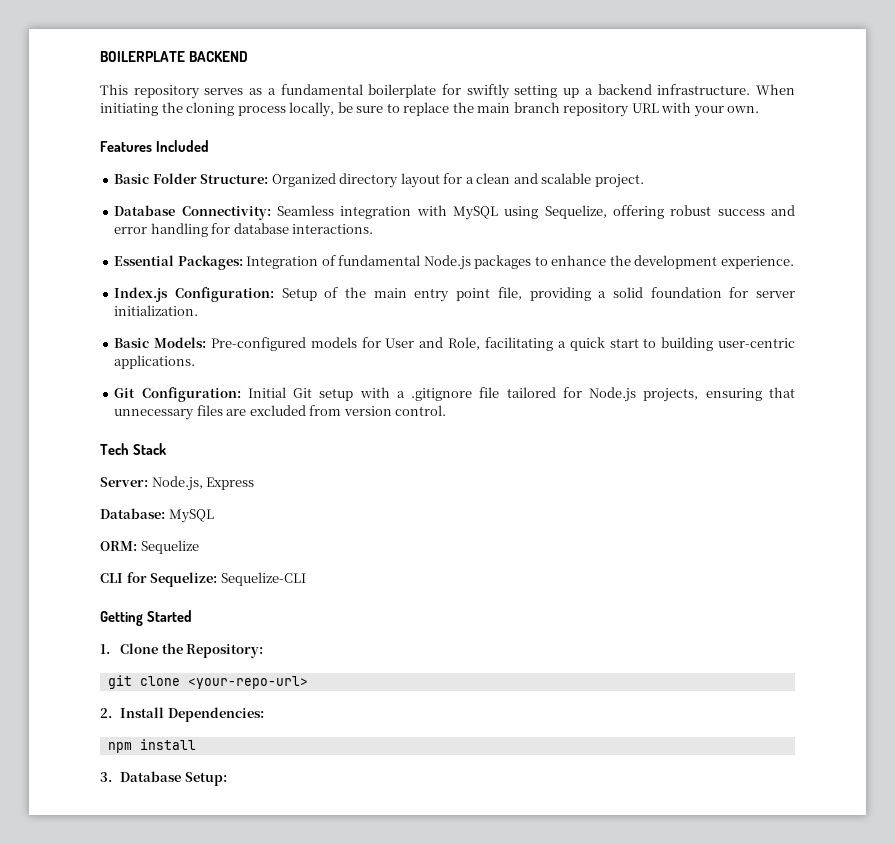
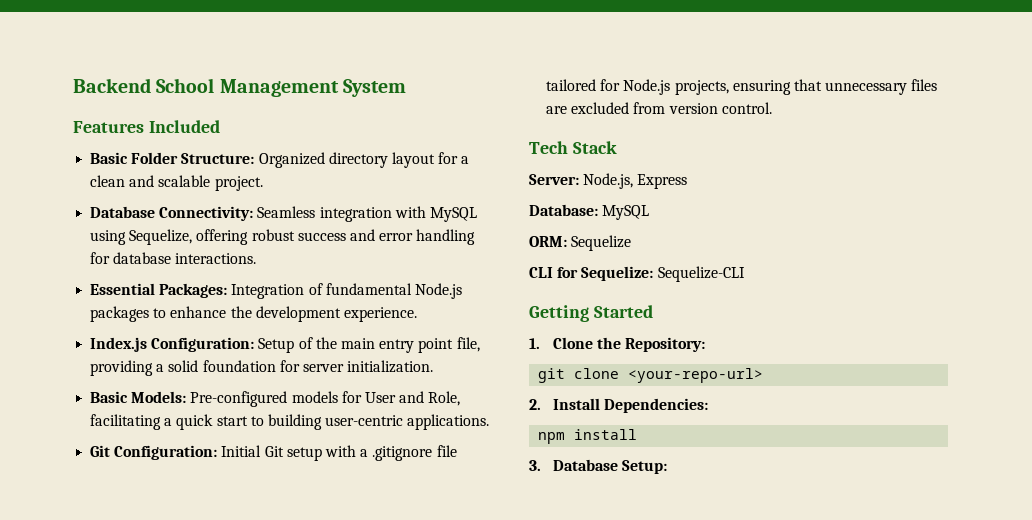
- BOILERPLATE BACKEND
- This repository serves as a fundamental boilerplate for swiftly setting up a backend infrastructure. When initiating the cloning process locally, be sure to replace the main branch repository URL with your own.
+ Backend School Management System

